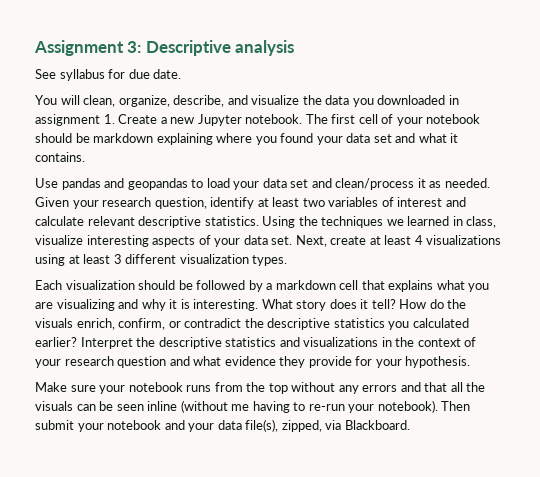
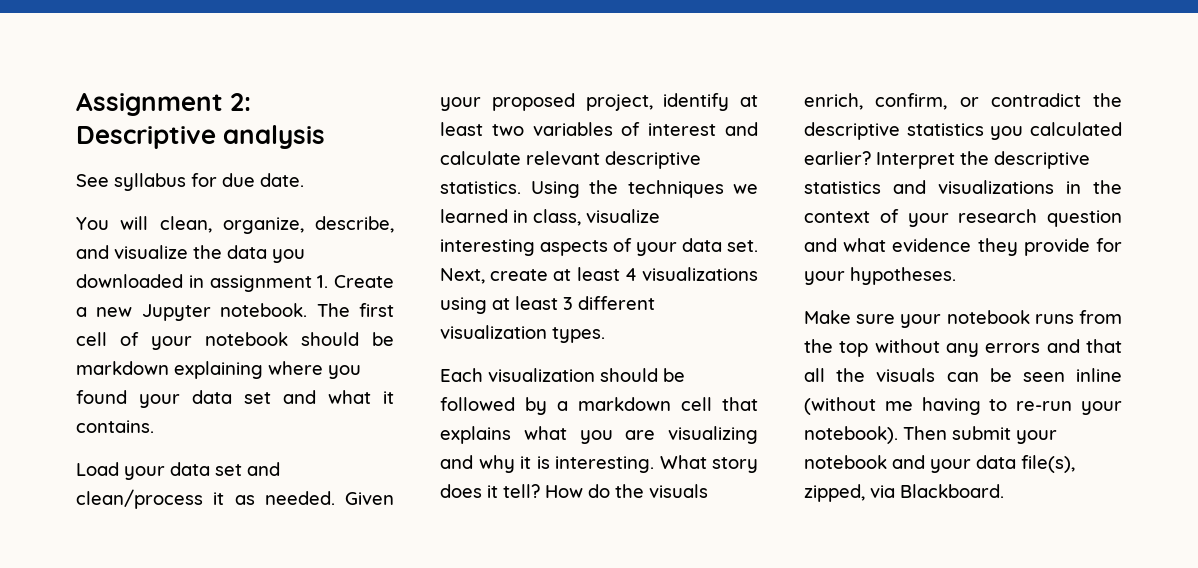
- Assignment 3: Descriptive analysis
+ Assignment 2: Descriptive analysis
- Use pandas and geopandas to load your data set and clean/process it as needed.
+ Load your data set and clean/process it as needed.
- Given your research question, identify at least two variables of interest and calculate relevant descriptive statistics.
+ Given your proposed project, identify at least two variables of interest and calculate relevant descriptive statistics.
- Interpret the descriptive statistics and visualizations in the context of your research question and what evidence they provide for your hypothesis.
+ Interpret the descriptive statistics and visualizations in the context of your research question and what evidence they provide for your hypotheses.

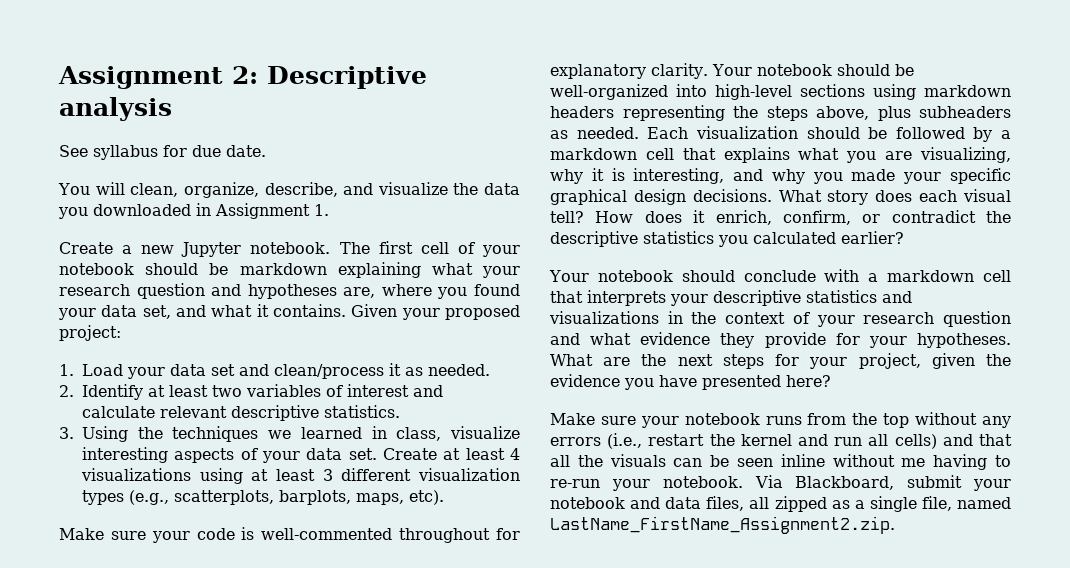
- You will clean, organize, describe, and visualize the data you downloaded in assignment 1. Create a new Jupyter notebook.
+ You will clean, organize, describe, and visualize the data you downloaded in Assignment 1.
+ Create a new Jupyter notebook.
- The first cell of your notebook should be markdown explaining where you found your data set and what it contains.
- Load your data set and clean/process it as needed. Given your proposed project, identify at least two variables of interest and calculate relevant descriptive statistics. Using the techniques we learned in class, visualize interesting aspects of your data set.
+ The first cell of your notebook should be markdown explaining what your research question and hypotheses are, where you found your data set, and what it contains. Given your proposed project:
+ 1. Load your data set and clean/process it as needed.
+ 2. Identify at least two variables of interest and calculate relevant descriptive statistics.
+ 3. Using the techniques we learned in class, visualize interesting aspects of your data set.
- Next, create at least 4 visualizations using at least 3 different visualization types.
- Each visualization should be followed by a markdown cell that explains what you are visualizing and why it is interesting. What story does it tell? How do the visuals enrich, confirm, or contradict the descriptive statistics you calculated earlier? Interpret the descriptive statistics and visualizations in the context of your research question and what evidence they provide for your hypotheses.
+ Create at least 4 visualizations using at least 3 different visualization types (e.g., scatterplots, barplots, maps, etc).
+ Make sure your code is well-commented throughout for explanatory clarity. Your notebook should be well-organized into high-level sections using markdown headers representing the steps above, plus subheaders as needed. Each visualization should be followed by a markdown cell that explains what you are visualizing, why it is interesting, and why you made your specific graphical design decisions. What story does each visual tell? How does it enrich, confirm, or contradict the descriptive statistics you calculated earlier?
+ Your notebook should conclude with a markdown cell that interprets your descriptive statistics and visualizations in the context of your research question and what evidence they provide for your hypotheses. What are the next steps for your project, given the evidence you have presented here?
- Make sure your notebook runs from the top without any errors and that all the visuals can be seen inline (without me having to re-run your notebook). Then submit your notebook and your data file(s), zipped, via Blackboard.
+ Make sure your notebook runs from the top without any errors (i.e., restart the kernel and run all cells) and that all the visuals can be seen inline without me having to re-run your notebook. Via Blackboard, submit your notebook and data files, all zipped as a single file, named LastName_FirstName_Assignment2.zip.

